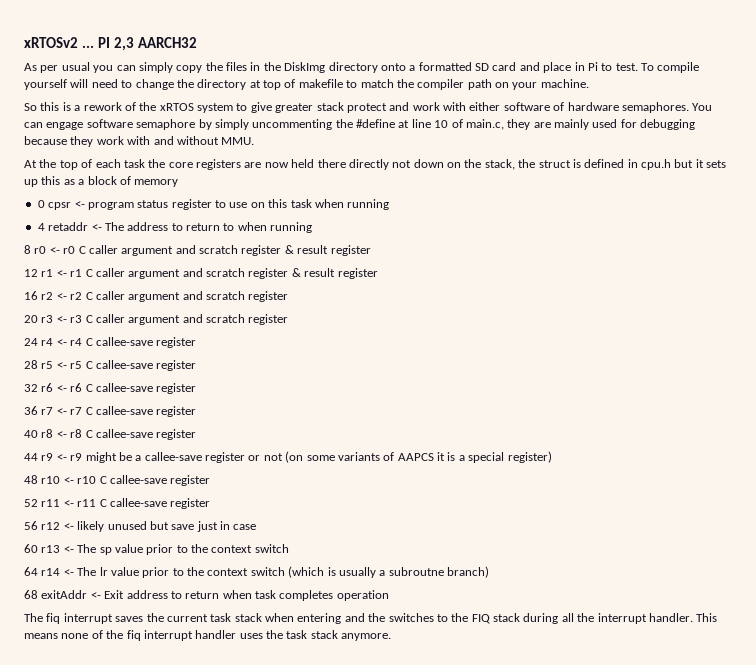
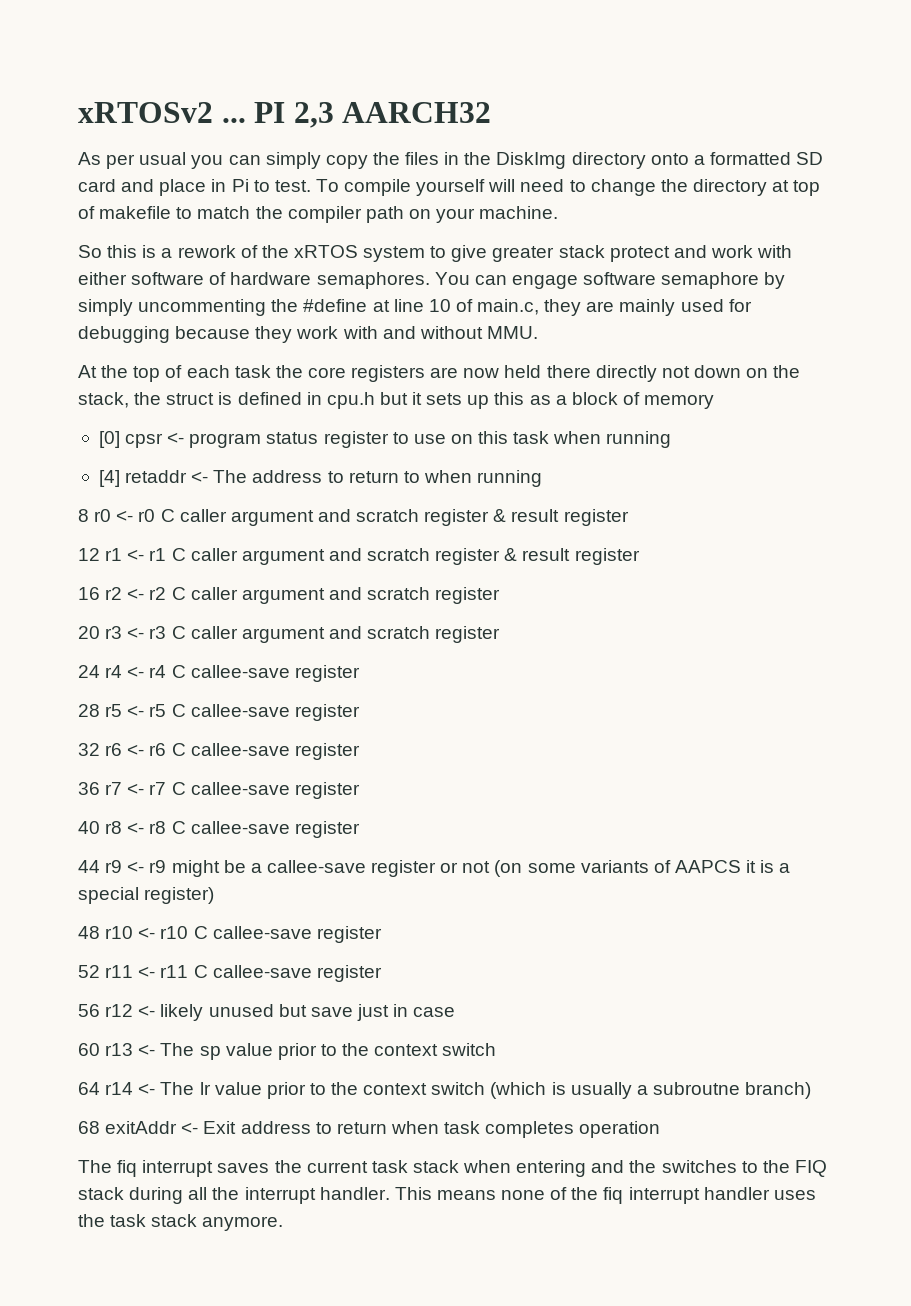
- 0 cpsr <- program status register to use on this task when running
+ [0] cpsr <- program status register to use on this task when running
- 4 retaddr <- The address to return to when running
+ [4] retaddr <- The address to return to when running

